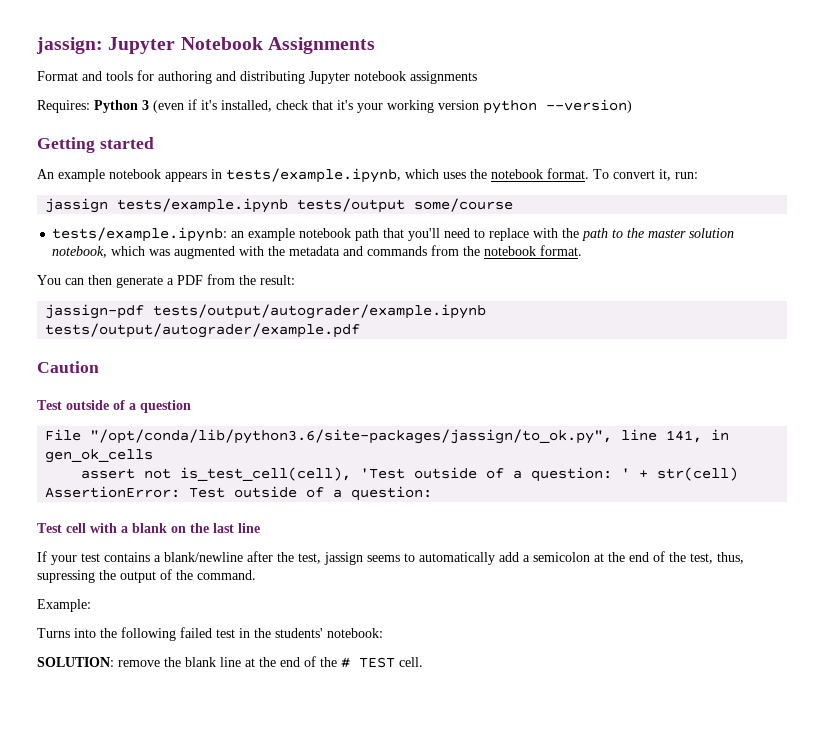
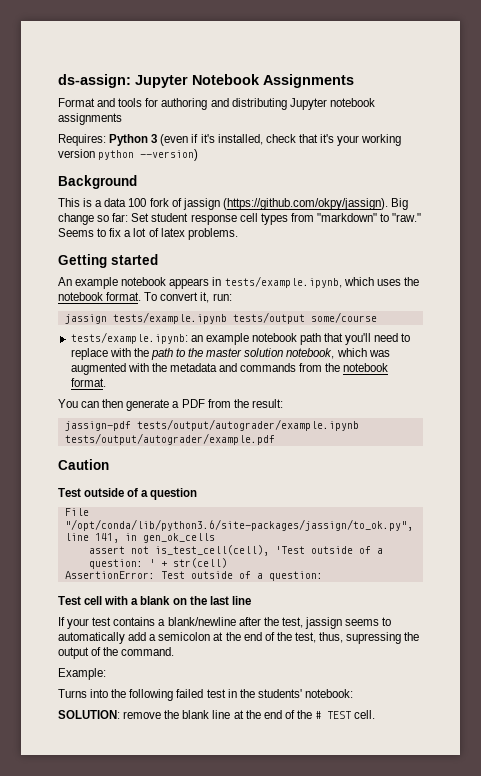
- jassign: Jupyter Notebook Assignments
+ ds-assign: Jupyter Notebook Assignments
+ Background
+ This is a data 100 fork of jassign (https://github.com/okpy/jassign). Big change so far: Set student response cell types from "markdown" to "raw." Seems to fix a lot of latex problems.

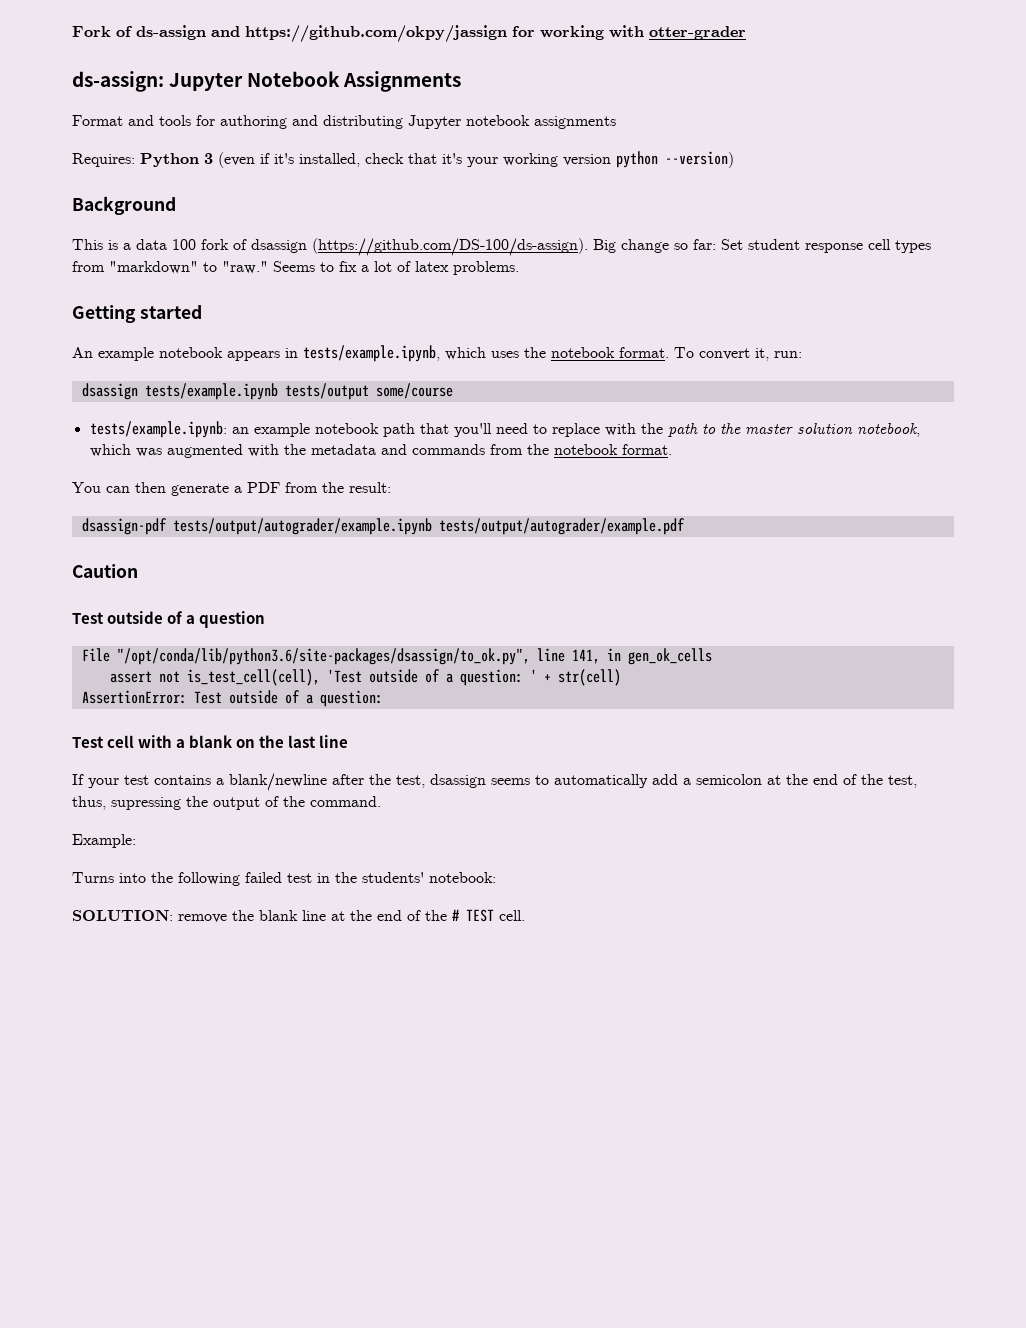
+ Fork of ds-assign and https://github.com/okpy/jassign for working with otter-grader
- This is a data 100 fork of jassign (https://github.com/okpy/jassign). Big change so far: Set student response cell types from "markdown" to "raw."
+ This is a data 100 fork of dsassign (https://github.com/DS-100/ds-assign). Big change so far: Set student response cell types from "markdown" to "raw."
- jassign tests/example.ipynb tests/output some/course
+ dsassign tests/example.ipynb tests/output some/course
- jassign-pdf tests/output/autograder/example.ipynb tests/output/autograder/example.pdf
+ dsassign-pdf tests/output/autograder/example.ipynb tests/output/autograder/example.pdf
- File "/opt/conda/lib/python3.6/site-packages/jassign/to_ok.py", line 141, in gen_ok_cells
+ File "/opt/conda/lib/python3.6/site-packages/dsassign/to_ok.py", line 141, in gen_ok_cells
- If your test contains a blank/newline after the test, jassign seems to automatically add a semicolon at the end of the test, thus, supressing the output of the command.
+ If your test contains a blank/newline after the test, dsassign seems to automatically add a semicolon at the end of the test, thus, supressing the output of the command.

